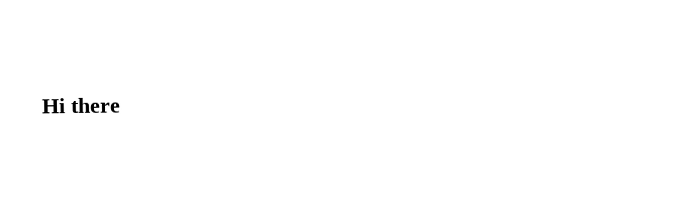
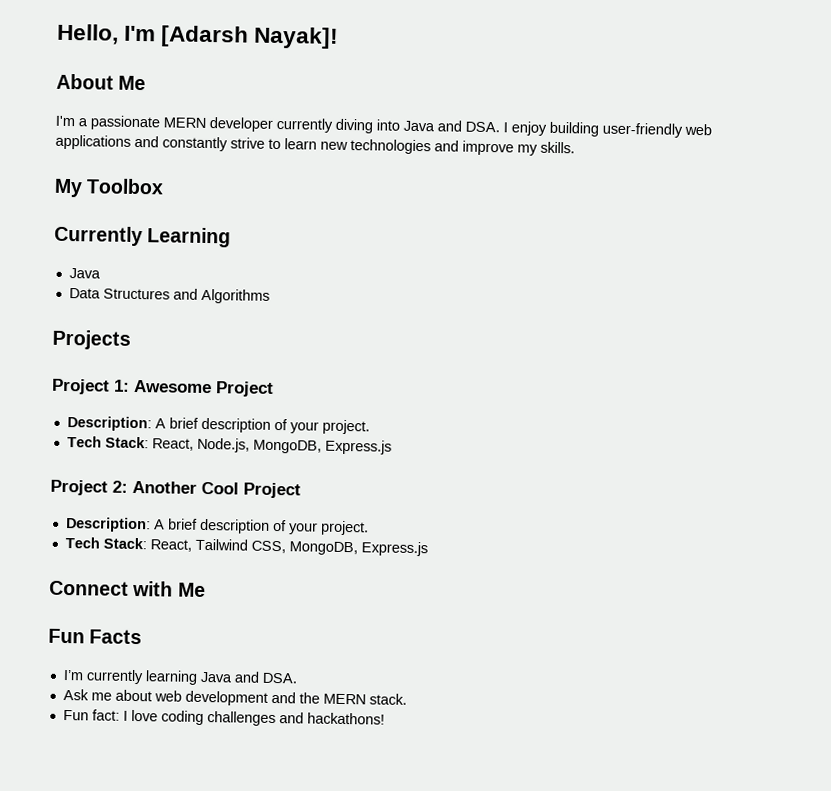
- Hi there
+ Hello, I'm [Adarsh Nayak]!
+ About Me
+ I'm a passionate MERN developer currently diving into Java and DSA. I enjoy building user-friendly web applications and constantly strive to learn new technologies and improve my skills.
+ My Toolbox
+ Currently Learning
+ Java
+ Data Structures and Algorithms
+ Projects
+ Project 1: Awesome Project
+ Description: A brief description of your project.
+ Tech Stack: React, Node.js, MongoDB, Express.js
+ Project 2: Another Cool Project
+ Description: A brief description of your project.
+ Tech Stack: React, Tailwind CSS, MongoDB, Express.js
+ Connect with Me
+ Fun Facts
+ I’m currently learning Java and DSA.
+ Ask me about web development and the MERN stack.
+ Fun fact: I love coding challenges and hackathons!

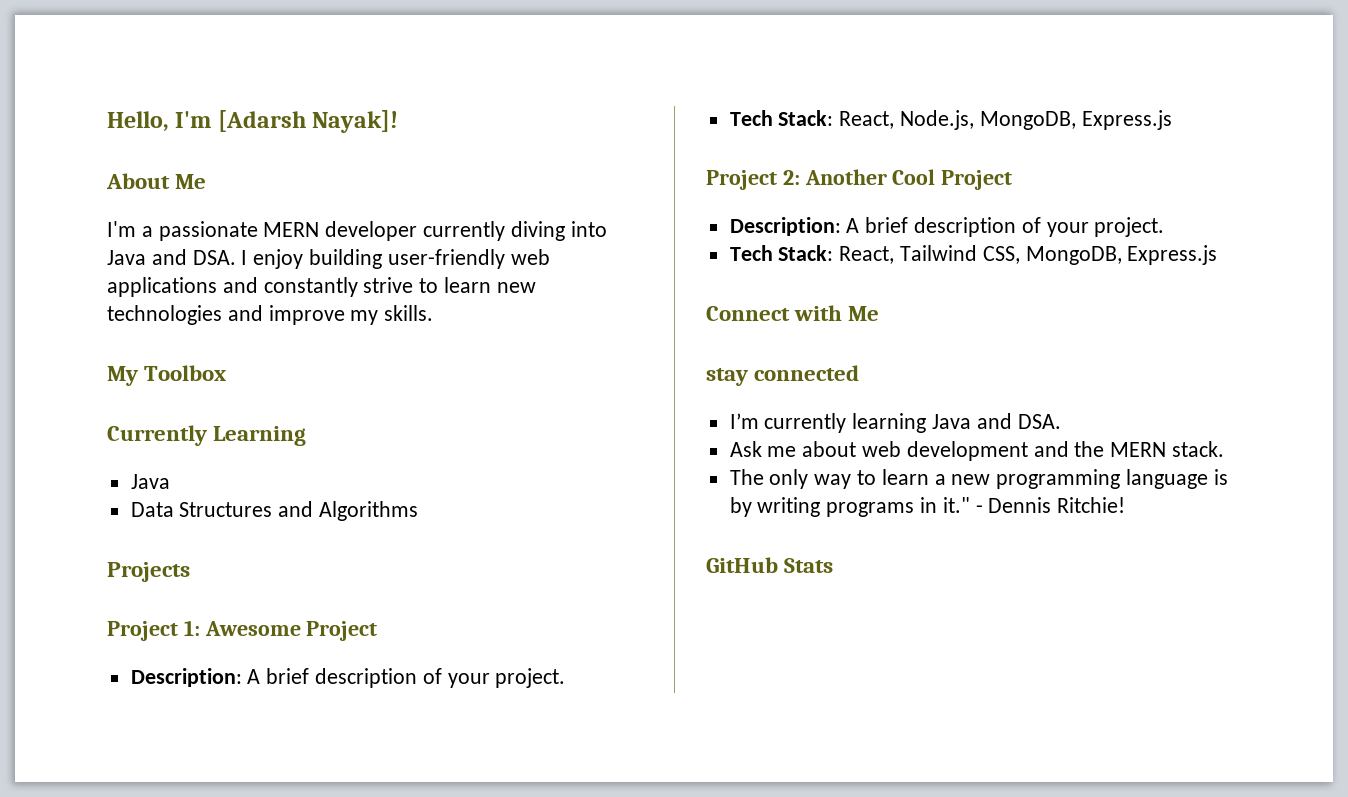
- Fun Facts
+ stay connected
- Fun fact: I love coding challenges and hackathons!
+ The only way to learn a new programming language is by writing programs in it." - Dennis Ritchie!
+ GitHub Stats

